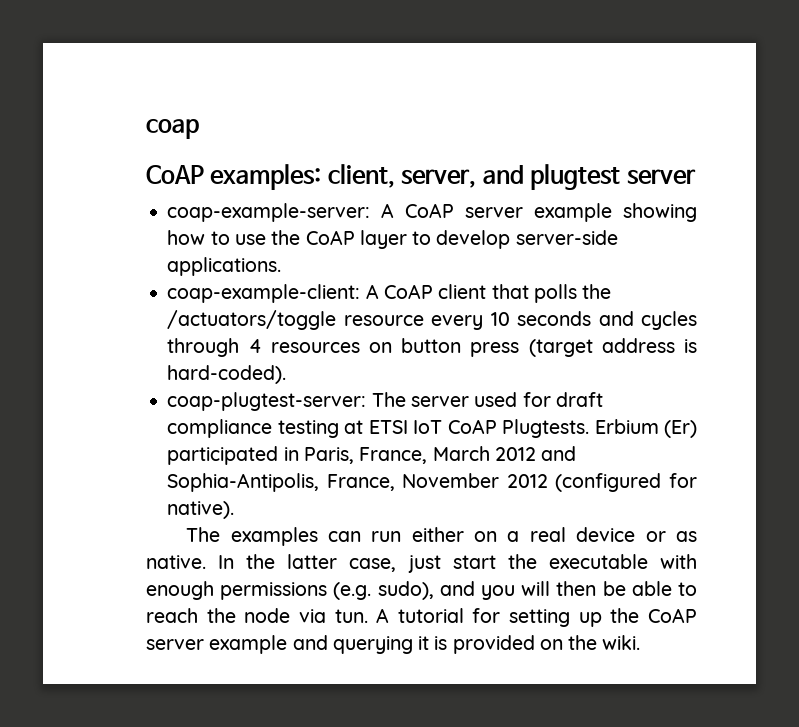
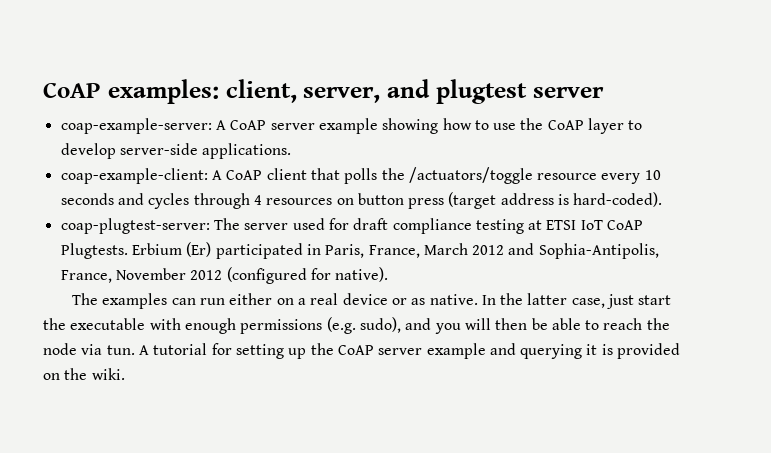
- coap

